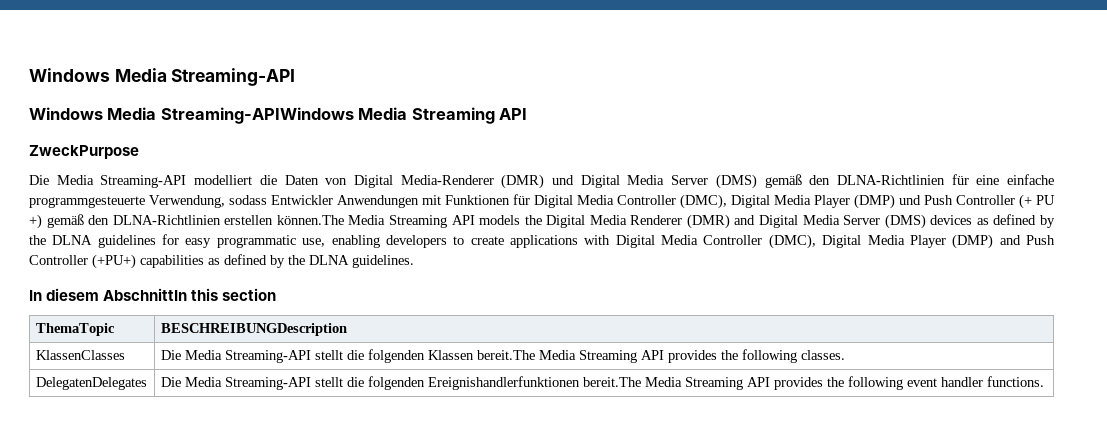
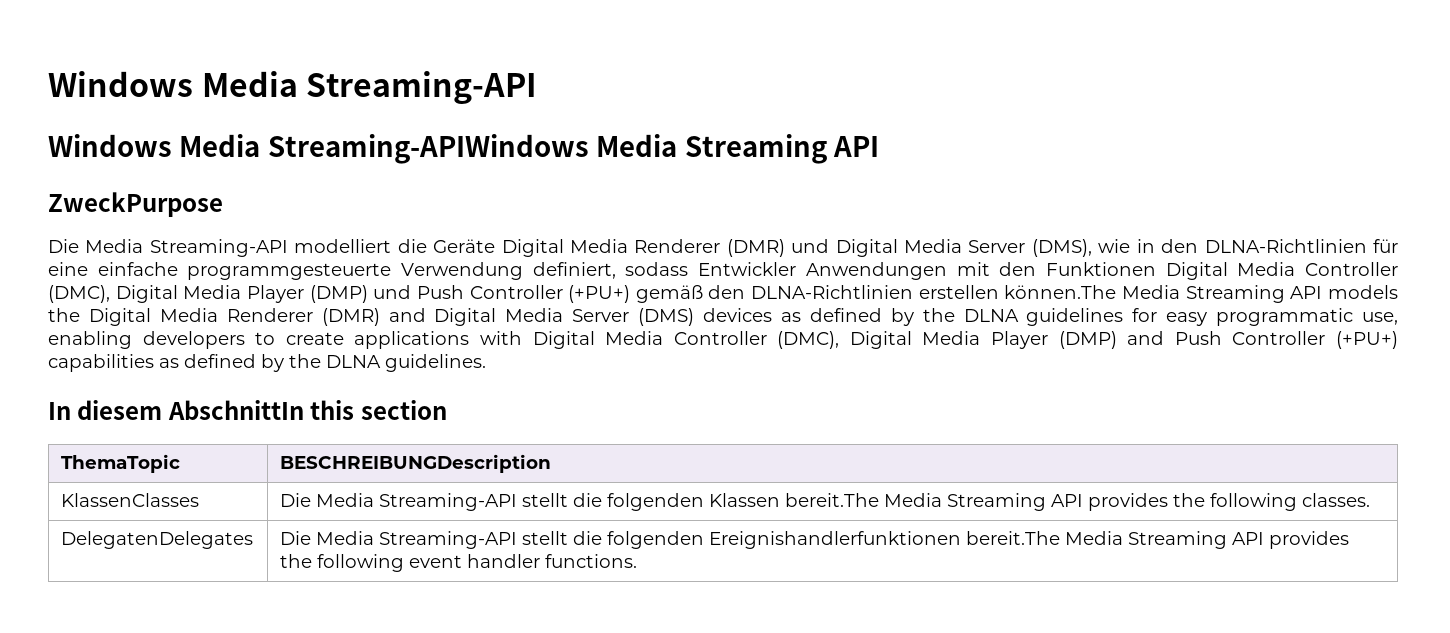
- Die Media Streaming-API modelliert die Daten von Digital Media-Renderer (DMR) und Digital Media Server (DMS) gemäß den DLNA-Richtlinien für eine einfache programmgesteuerte Verwendung, sodass Entwickler Anwendungen mit Funktionen für Digital Media Controller (DMC), Digital Media Player (DMP) und Push Controller (+ PU +) gemäß den DLNA-Richtlinien erstellen können.The Media Streaming API models the Digital Media Renderer (DMR) and Digital Media Server (DMS) devices as defined by the DLNA guidelines for easy programmatic use, enabling developers to create applications with Digital Media Controller (DMC), Digital Media Player (DMP) and Push Controller (+PU+) capabilities as defined by the DLNA guidelines.
+ Die Media Streaming-API modelliert die Geräte Digital Media Renderer (DMR) und Digital Media Server (DMS), wie in den DLNA-Richtlinien für eine einfache programmgesteuerte Verwendung definiert, sodass Entwickler Anwendungen mit den Funktionen Digital Media Controller (DMC), Digital Media Player (DMP) und Push Controller (+PU+) gemäß den DLNA-Richtlinien erstellen können.The Media Streaming API models the Digital Media Renderer (DMR) and Digital Media Server (DMS) devices as defined by the DLNA guidelines for easy programmatic use, enabling developers to create applications with Digital Media Controller (DMC), Digital Media Player (DMP) and Push Controller (+PU+) capabilities as defined by the DLNA guidelines.

